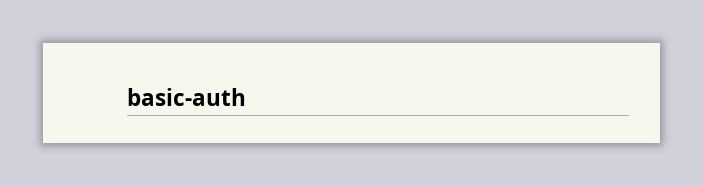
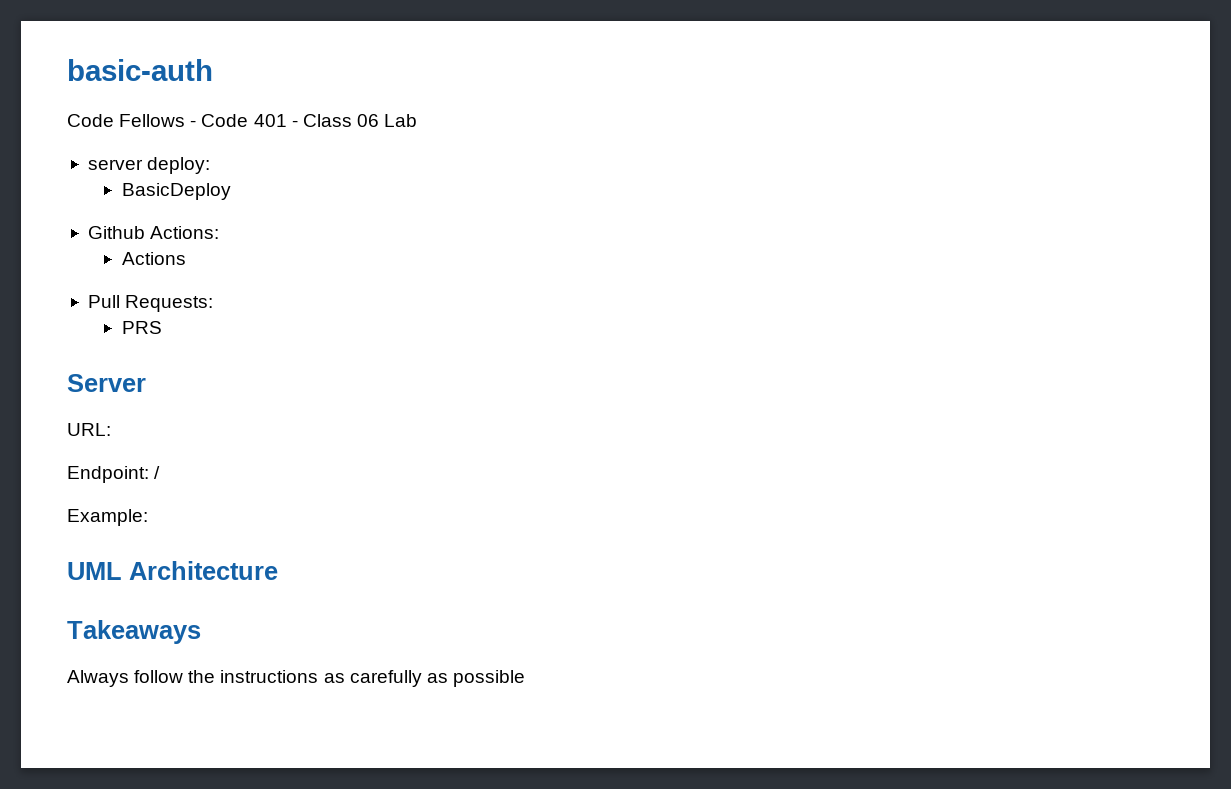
+ Code Fellows - Code 401 - Class 06 Lab
+ server deploy:
+ BasicDeploy
+ Github Actions:
+ Actions
+ Pull Requests:
+ PRS
+ Server
+ URL:
+ Endpoint: /
+ Example:
+ UML Architecture
+ Takeaways
+ Always follow the instructions as carefully as possible

